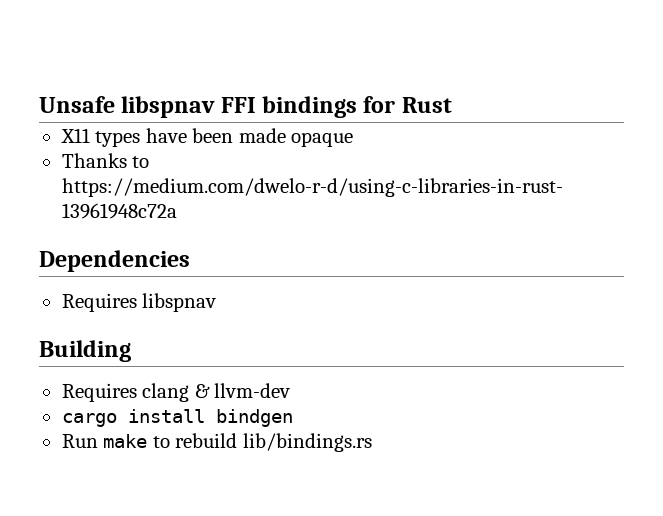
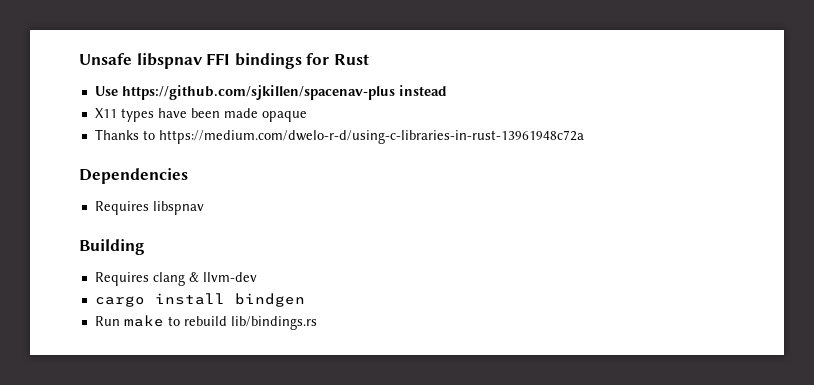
+ Use https://github.com/sjkillen/spacenav-plus instead

